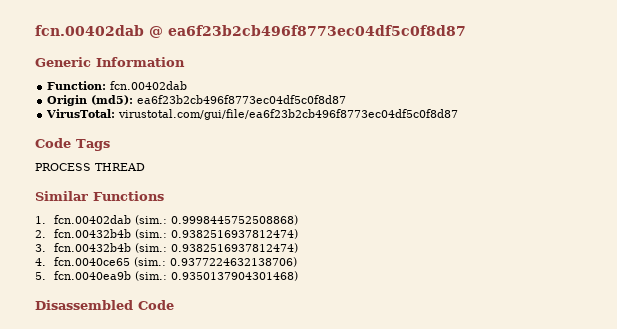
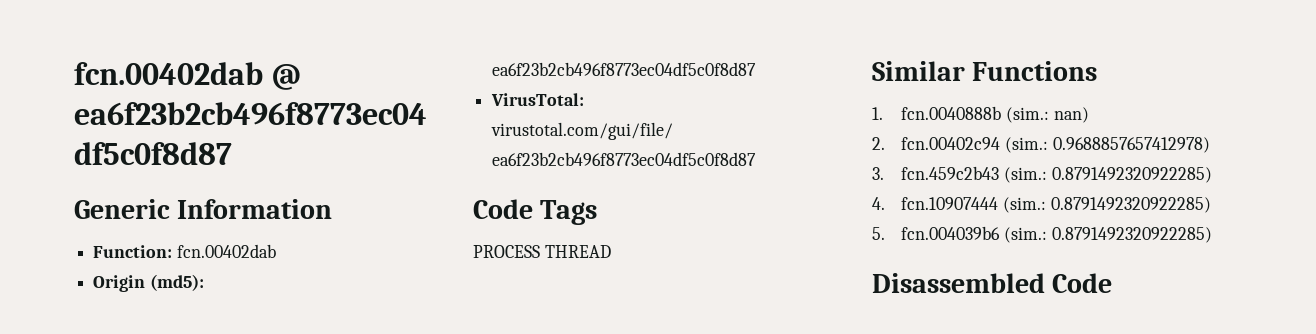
- 1. fcn.00402dab (sim.: 0.9998445752508868)
- 2. fcn.00432b4b (sim.: 0.9382516937812474)
- 3. fcn.00432b4b (sim.: 0.9382516937812474)
- 4. fcn.0040ce65 (sim.: 0.9377224632138706)
- 5. fcn.0040ea9b (sim.: 0.9350137904301468)
+ 1. fcn.0040888b (sim.: nan)
+ 2. fcn.00402c94 (sim.: 0.9688857657412978)
+ 3. fcn.459c2b43 (sim.: 0.8791492320922285)
+ 4. fcn.10907444 (sim.: 0.8791492320922285)
+ 5. fcn.004039b6 (sim.: 0.8791492320922285)

